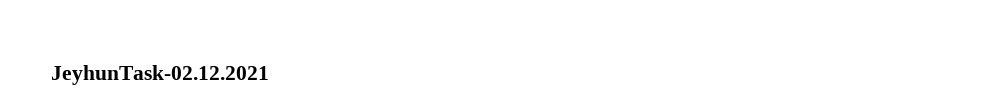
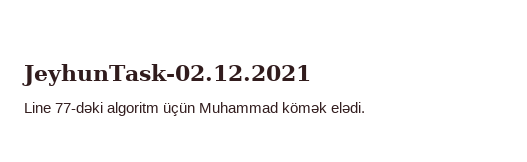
+ Line 77-dəki algoritm üçün Muhammad kömək elədi.

